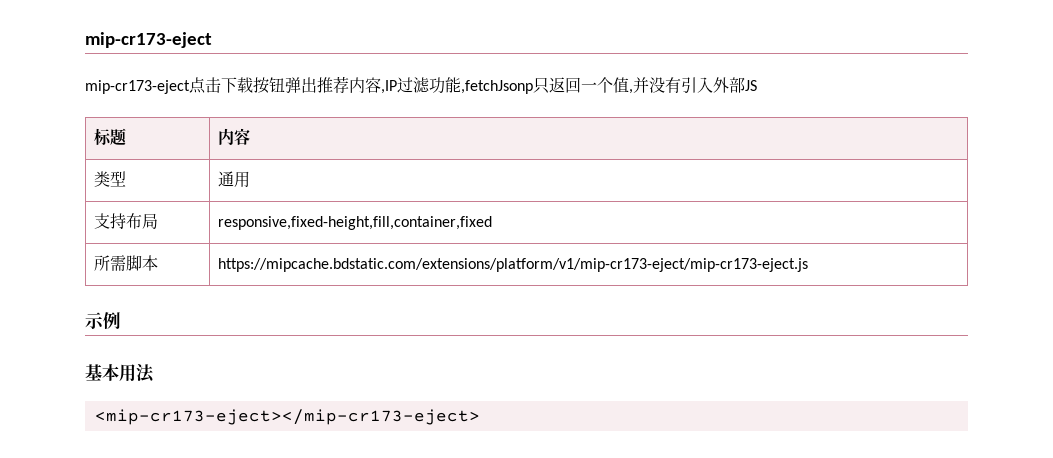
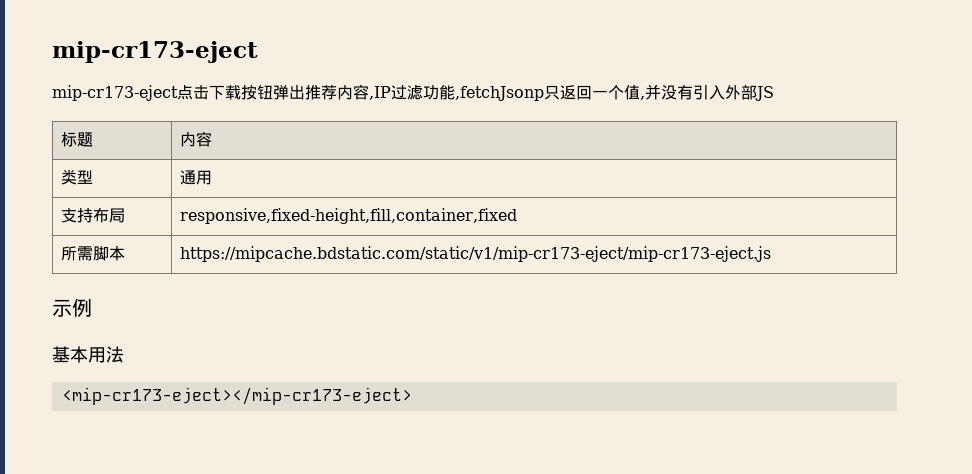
- 所需脚本 | https://mipcache.bdstatic.com/extensions/platform/v1/mip-cr173-eject/mip-cr173-eject.js
+ 所需脚本 | https://mipcache.bdstatic.com/static/v1/mip-cr173-eject/mip-cr173-eject.js

